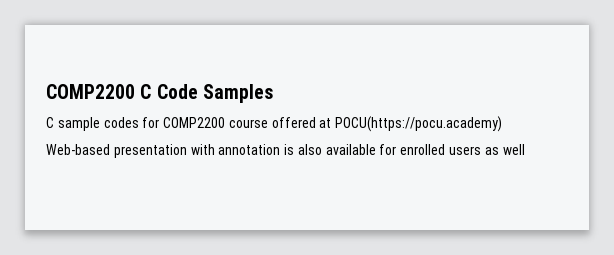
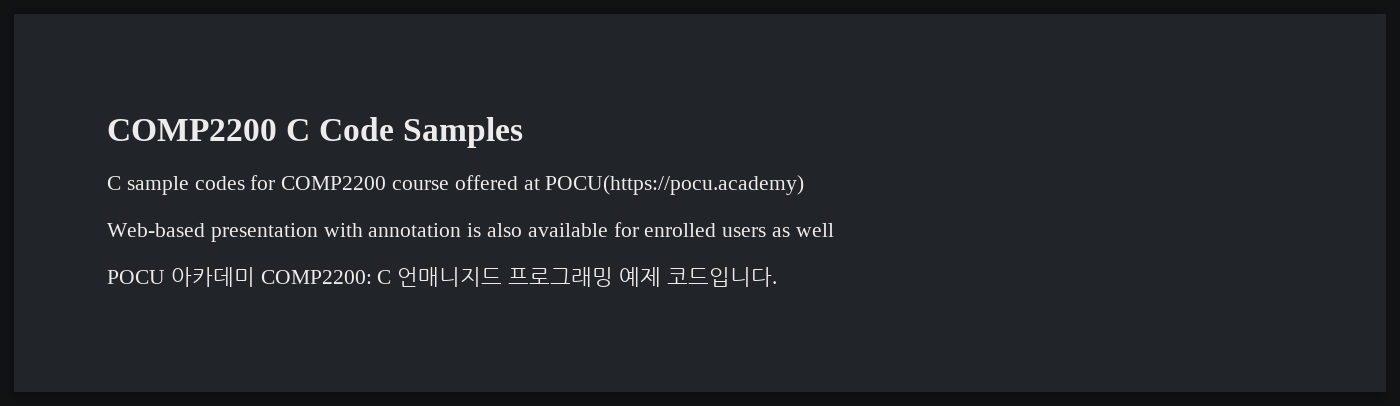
+ POCU 아카데미 COMP2200: C 언매니지드 프로그래밍 예제 코드입니다.

